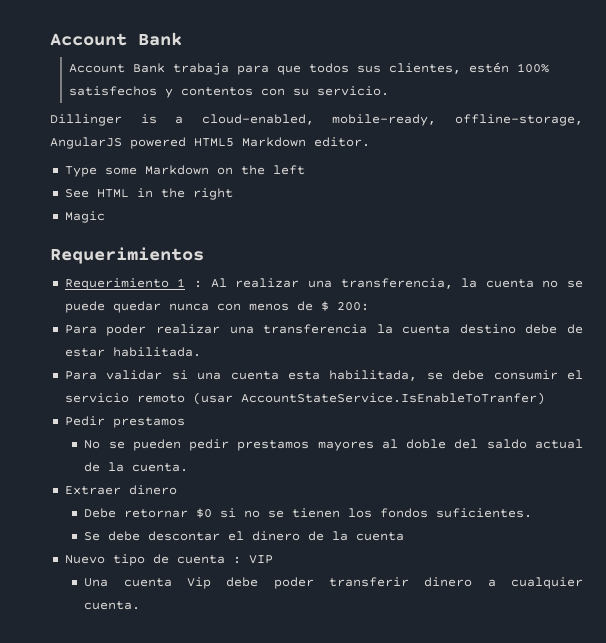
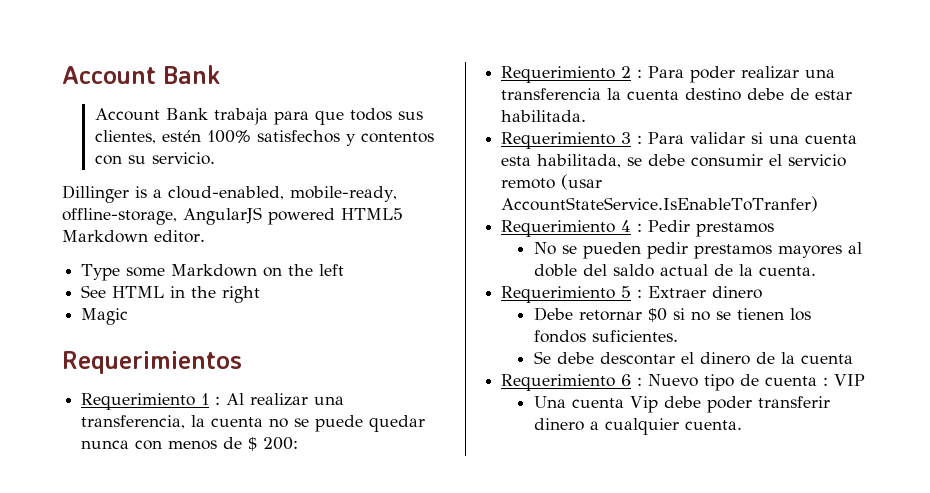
- Para poder realizar una transferencia la cuenta destino debe de estar habilitada.
+ Requerimiento 2 : Para poder realizar una transferencia la cuenta destino debe de estar habilitada.
- Para validar si una cuenta esta habilitada, se debe consumir el servicio remoto (usar AccountStateService.IsEnableToTranfer)
+ Requerimiento 3 : Para validar si una cuenta esta habilitada, se debe consumir el servicio remoto (usar AccountStateService.IsEnableToTranfer)
- Pedir prestamos
+ Requerimiento 4 : Pedir prestamos
- Extraer dinero
+ Requerimiento 5 : Extraer dinero
- Nuevo tipo de cuenta : VIP
+ Requerimiento 6 : Nuevo tipo de cuenta : VIP

